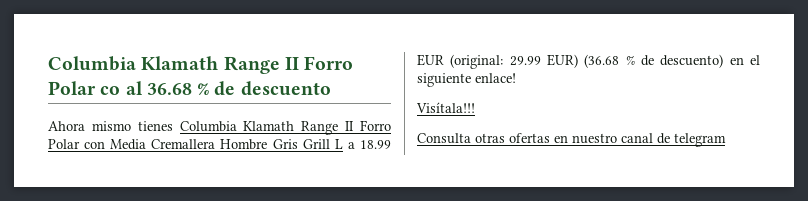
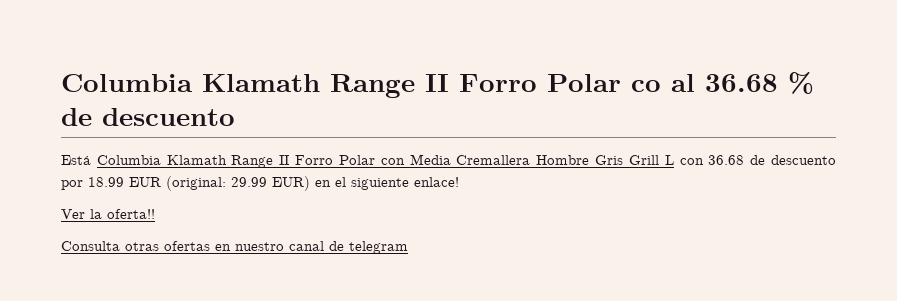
- Ahora mismo tienes Columbia Klamath Range II Forro Polar con Media Cremallera Hombre Gris Grill L a 18.99 EUR (original: 29.99 EUR) (36.68 % de descuento) en el siguiente enlace!
+ Está Columbia Klamath Range II Forro Polar con Media Cremallera Hombre Gris Grill L con 36.68 de descuento por 18.99 EUR (original: 29.99 EUR) en el siguiente enlace!
- Visítala!!!
+ Ver la oferta!!

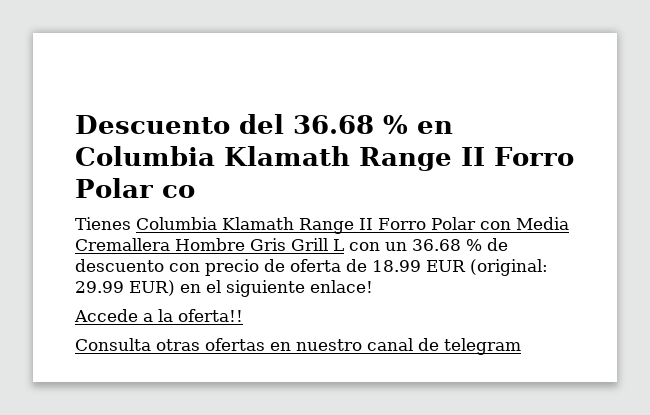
- Columbia Klamath Range II Forro Polar co al 36.68 % de descuento
- Está Columbia Klamath Range II Forro Polar con Media Cremallera Hombre Gris Grill L con 36.68 de descuento por 18.99 EUR (original: 29.99 EUR) en el siguiente enlace!
+ Descuento del 36.68 % en Columbia Klamath Range II Forro Polar co
+ Tienes Columbia Klamath Range II Forro Polar con Media Cremallera Hombre Gris Grill L con un 36.68 % de descuento con precio de oferta de 18.99 EUR (original: 29.99 EUR) en el siguiente enlace!
- Ver la oferta!!
+ Accede a la oferta!!

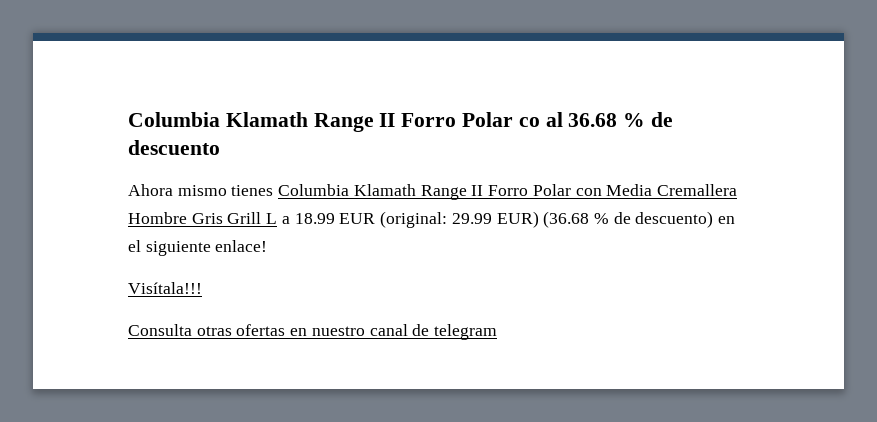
- Descuento del 36.68 % en Columbia Klamath Range II Forro Polar co
- Tienes Columbia Klamath Range II Forro Polar con Media Cremallera Hombre Gris Grill L con un 36.68 % de descuento con precio de oferta de 18.99 EUR (original: 29.99 EUR) en el siguiente enlace!
+ Columbia Klamath Range II Forro Polar co al 36.68 % de descuento
+ Ahora mismo tienes Columbia Klamath Range II Forro Polar con Media Cremallera Hombre Gris Grill L a 18.99 EUR (original: 29.99 EUR) (36.68 % de descuento) en el siguiente enlace!
- Accede a la oferta!!
+ Visítala!!!

